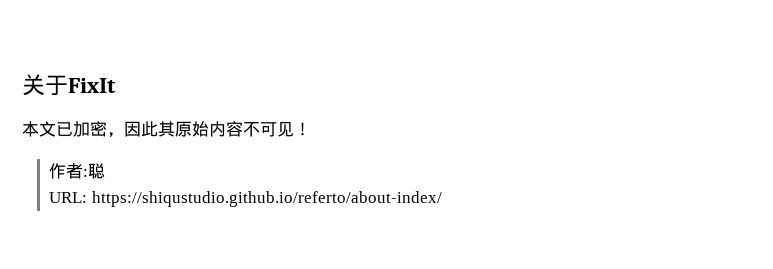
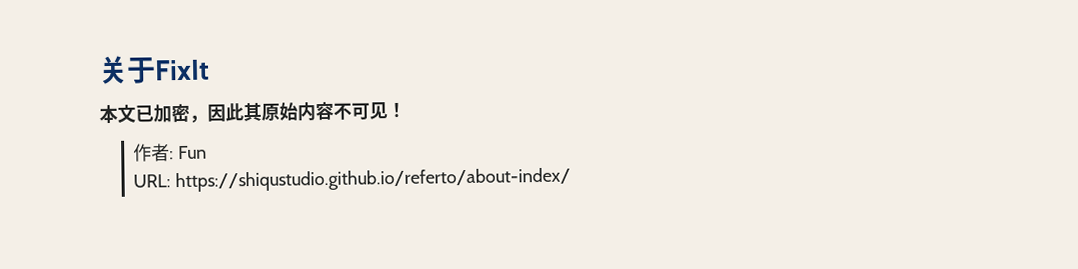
- 作者:聪
+ 作者: Fun

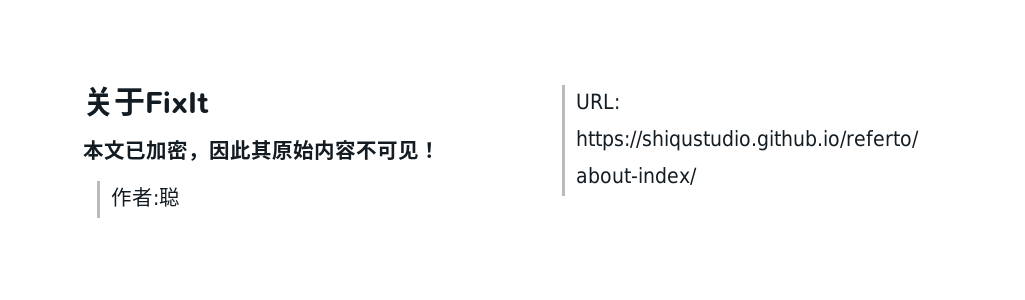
- 作者: Fun
+ 作者:聪

